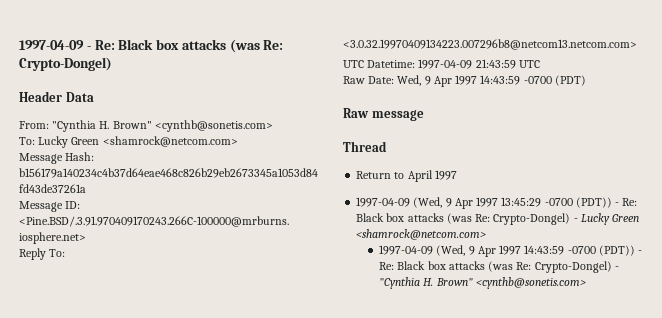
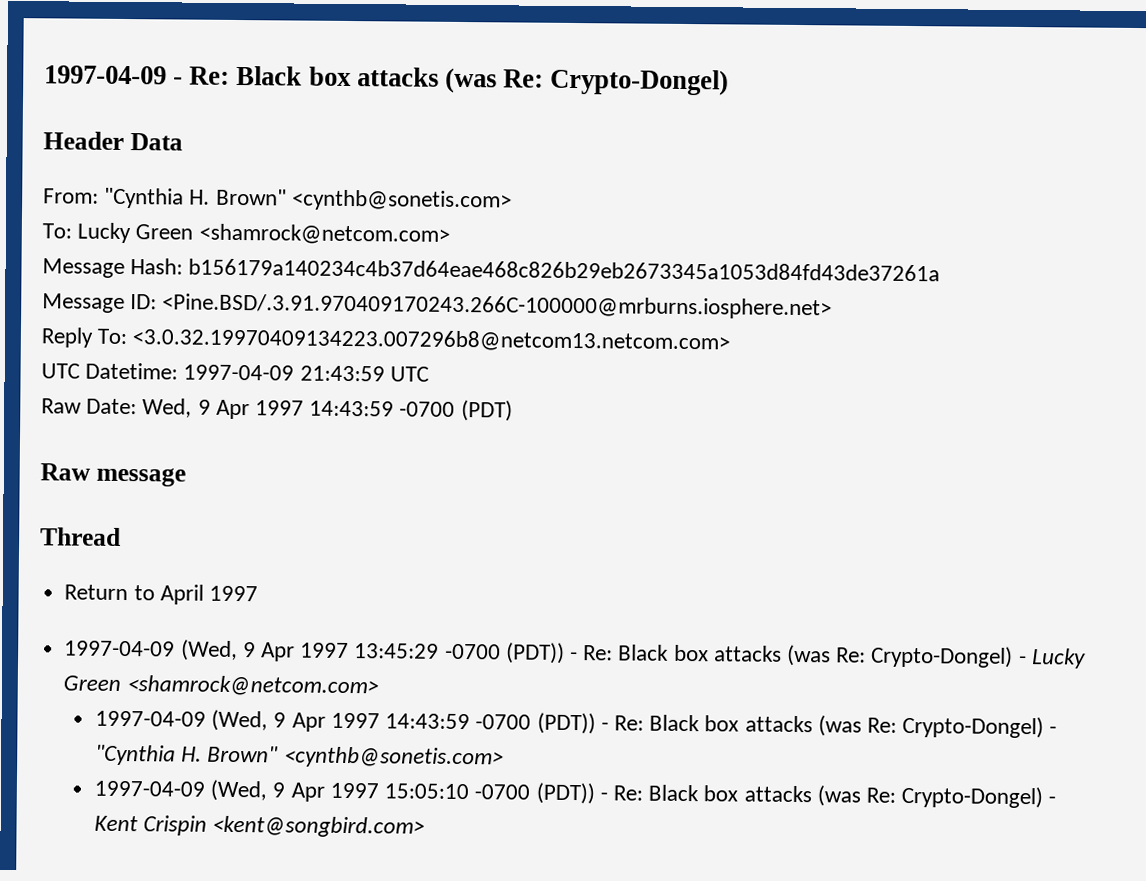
+ 1997-04-09 (Wed, 9 Apr 1997 15:05:10 -0700 (PDT)) - Re: Black box attacks (was Re: Crypto-Dongel) - Kent Crispin <kent@songbird.com>

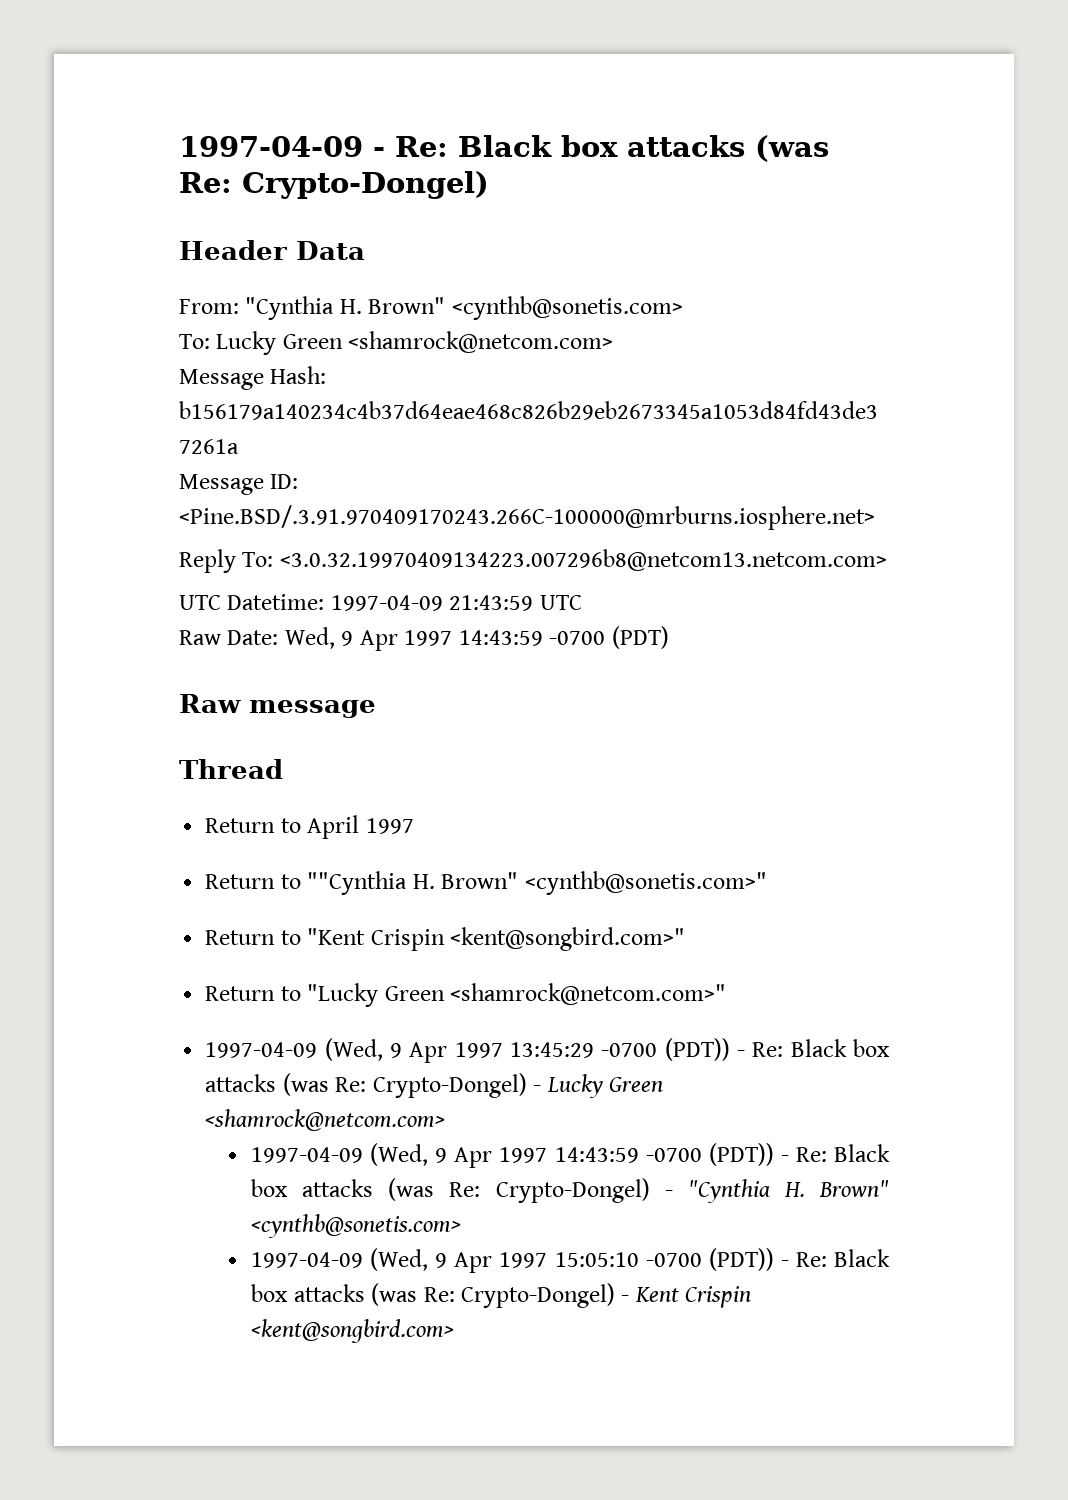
+ Return to ""Cynthia H. Brown" <cynthb@sonetis.com>"
+ Return to "Kent Crispin <kent@songbird.com>"
+ Return to "Lucky Green <shamrock@netcom.com>"

